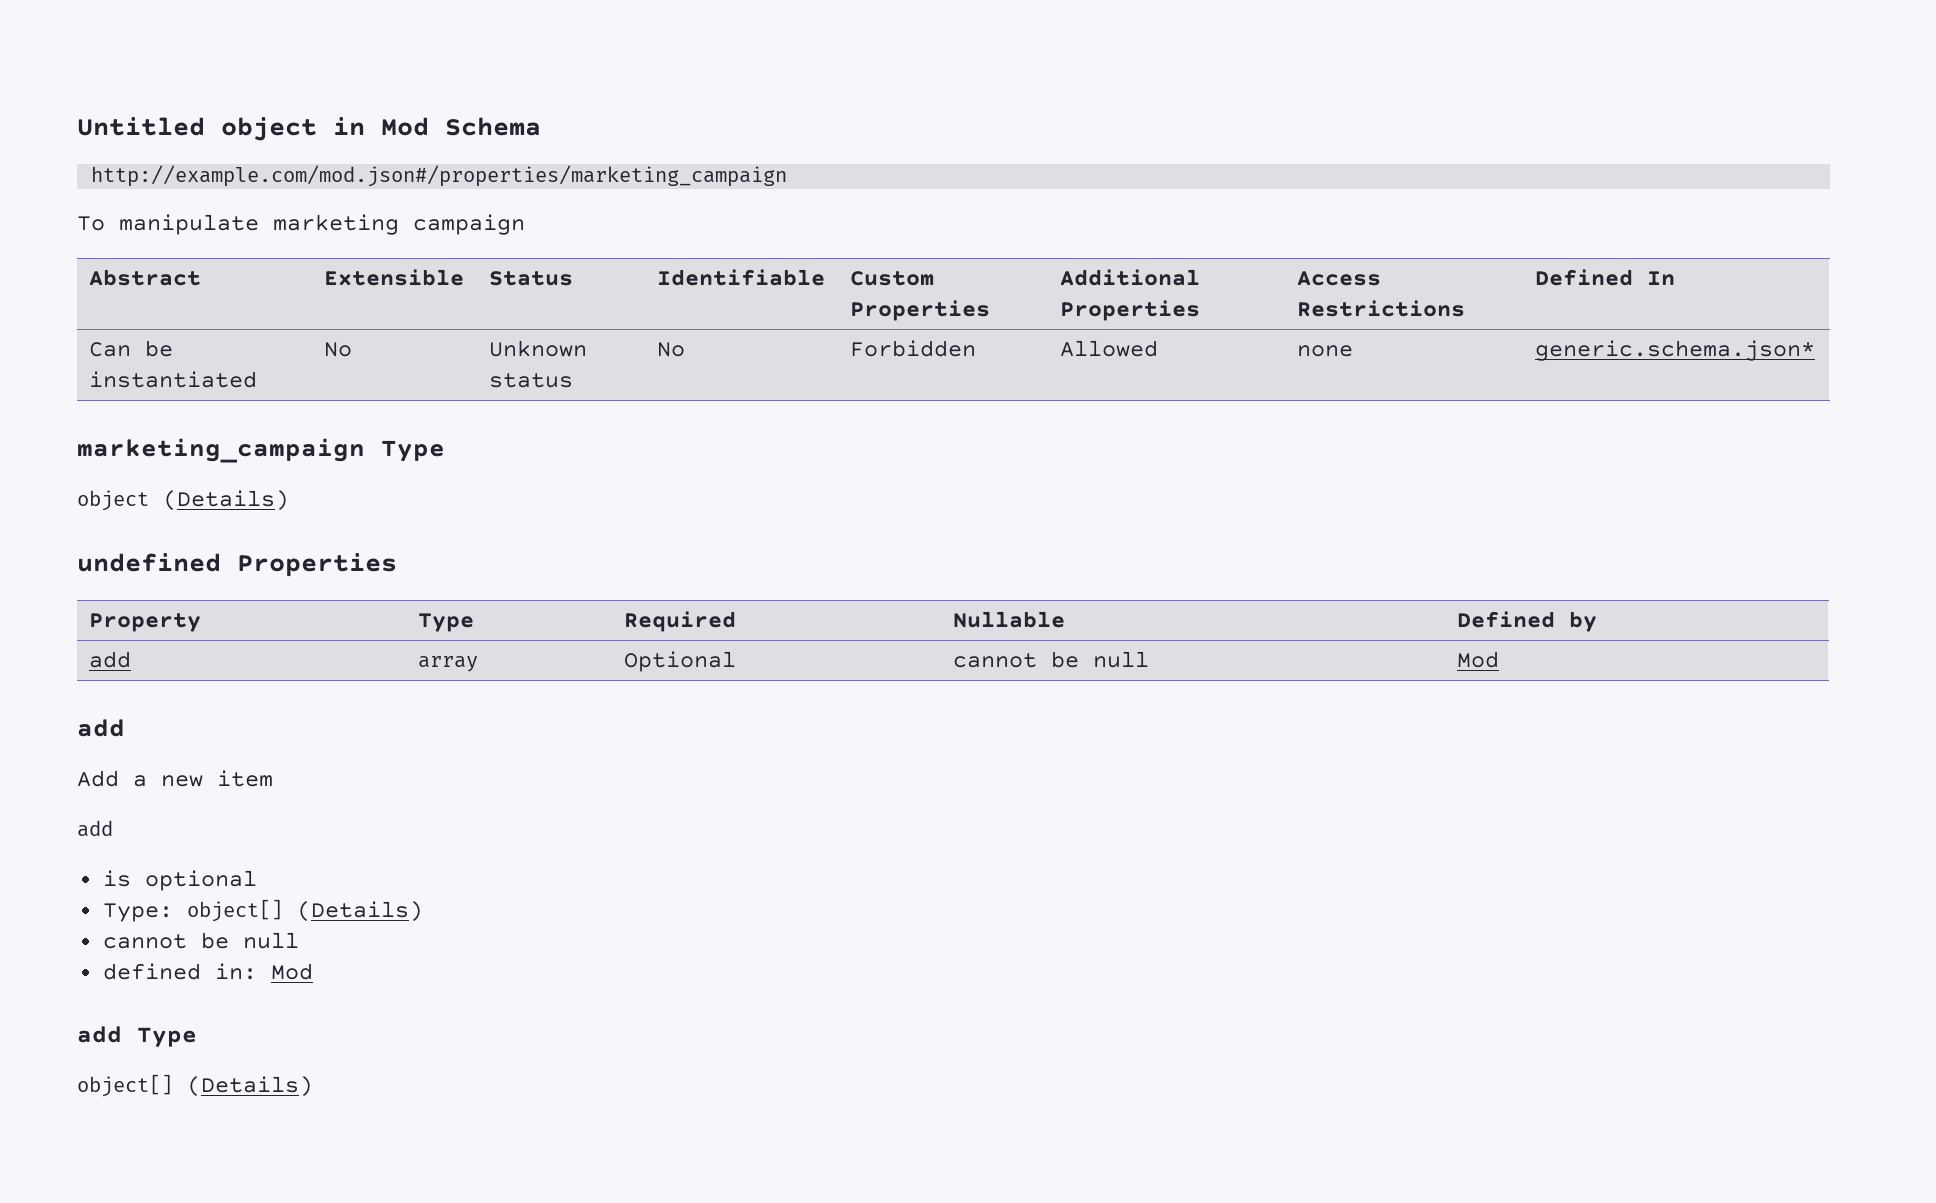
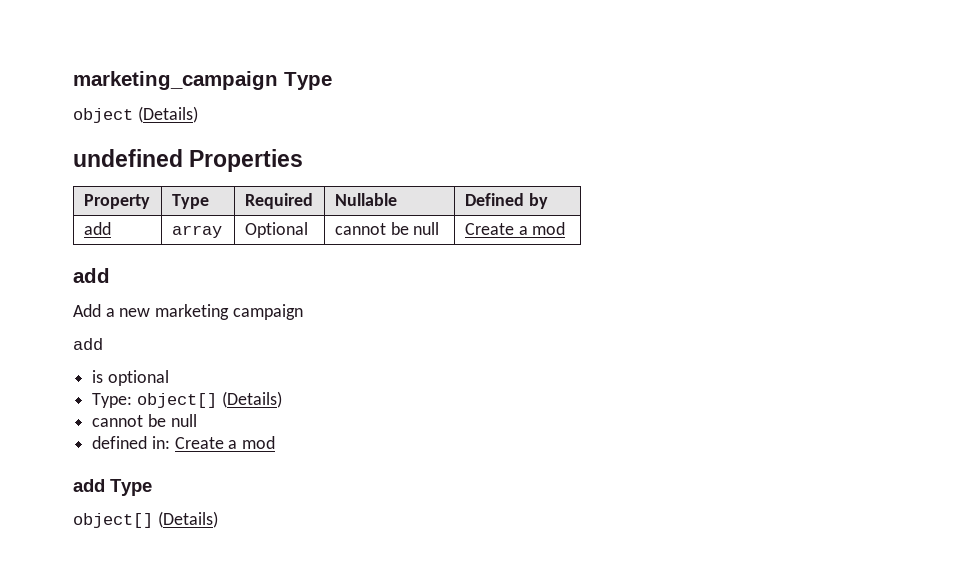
- Untitled object in Mod Schema
- http://example.com/mod.json#/properties/marketing_campaign
- To manipulate marketing campaign
- Abstract | Extensible | Status | Identifiable | Custom Properties | Additional Properties | Access Restrictions | Defined In
- Can be instantiated | No | Unknown status | No | Forbidden | Allowed | none | generic.schema.json*
- add | array | Optional | cannot be null | Mod
+ add | array | Optional | cannot be null | Create a mod
- Add a new item
+ Add a new marketing campaign
- defined in: Mod
+ defined in: Create a mod

